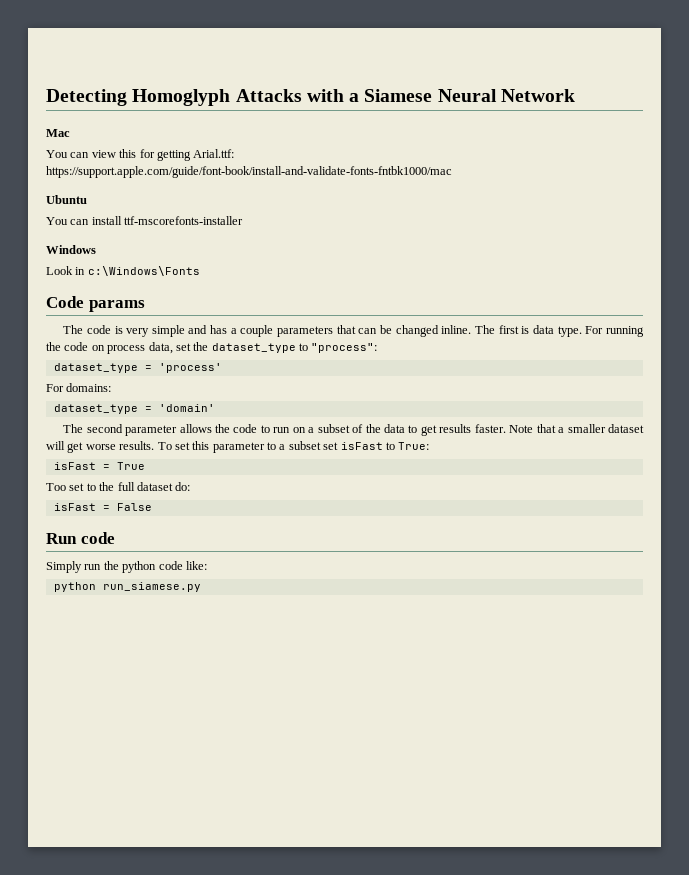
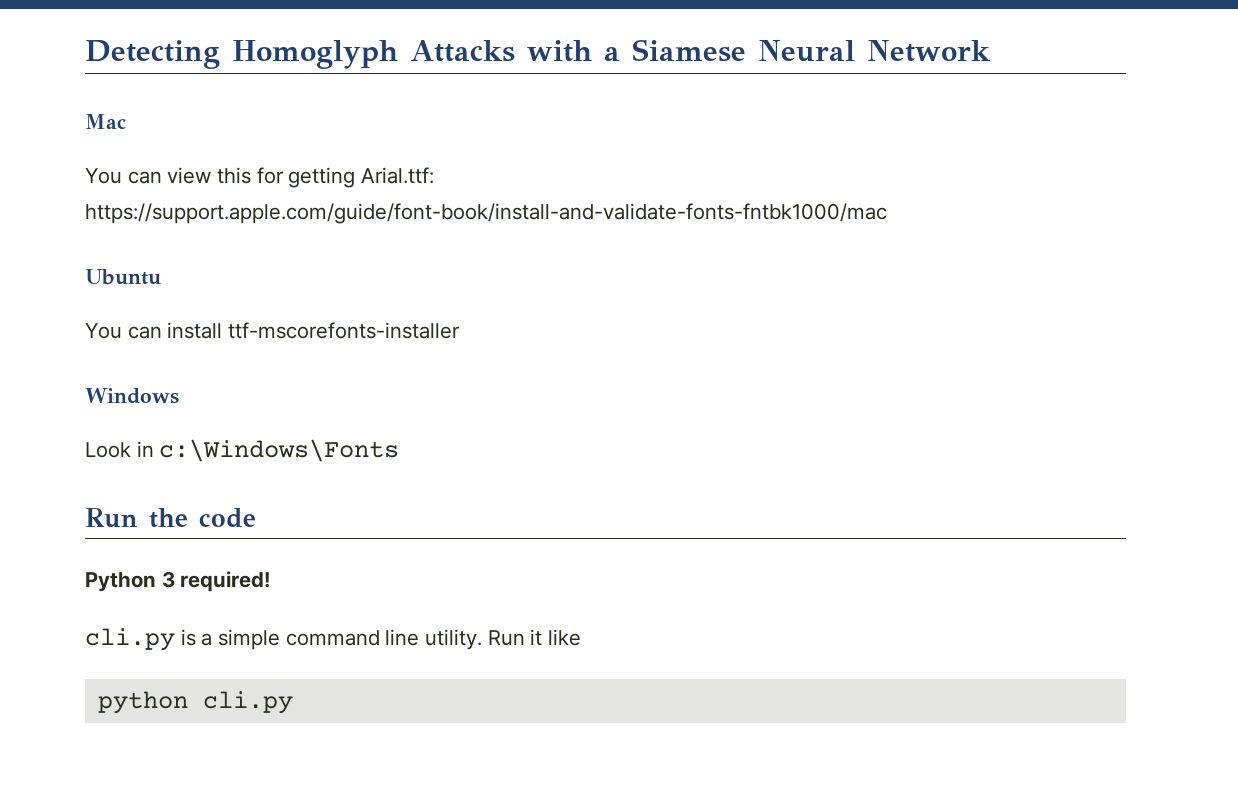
- Code params
- The code is very simple and has a couple parameters that can be changed inline. The first is data type. For running the code on process data, set the dataset_type to "process":
- dataset_type = 'process'
- For domains:
- dataset_type = 'domain'
- The second parameter allows the code to run on a subset of the data to get results faster. Note that a smaller dataset will get worse results. To set this parameter to a subset set isFast to True:
- isFast = True
- Too set to the full dataset do:
- isFast = False
- Run code
- Simply run the python code like:
- python run_siamese.py
+ Run the code
+ Python 3 required!
+ cli.py is a simple command line utility. Run it like
+ python cli.py

